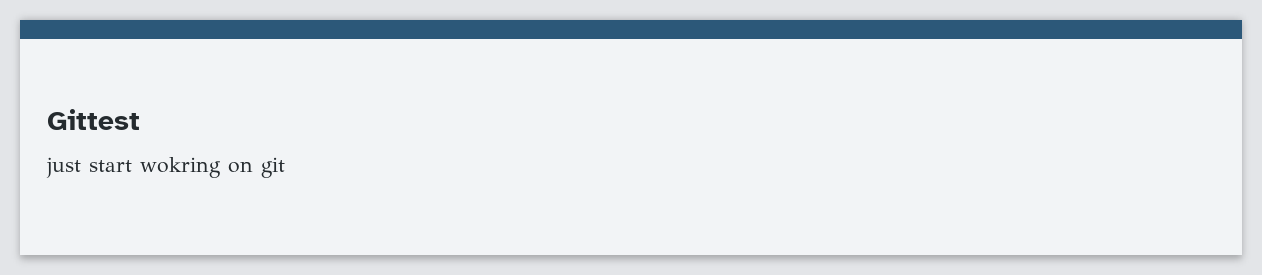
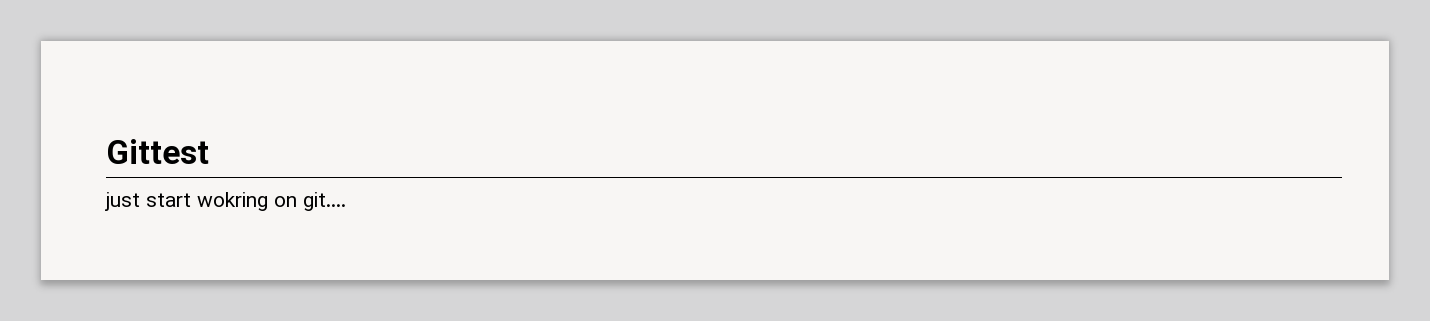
- just start wokring on git
+ just start wokring on git....

